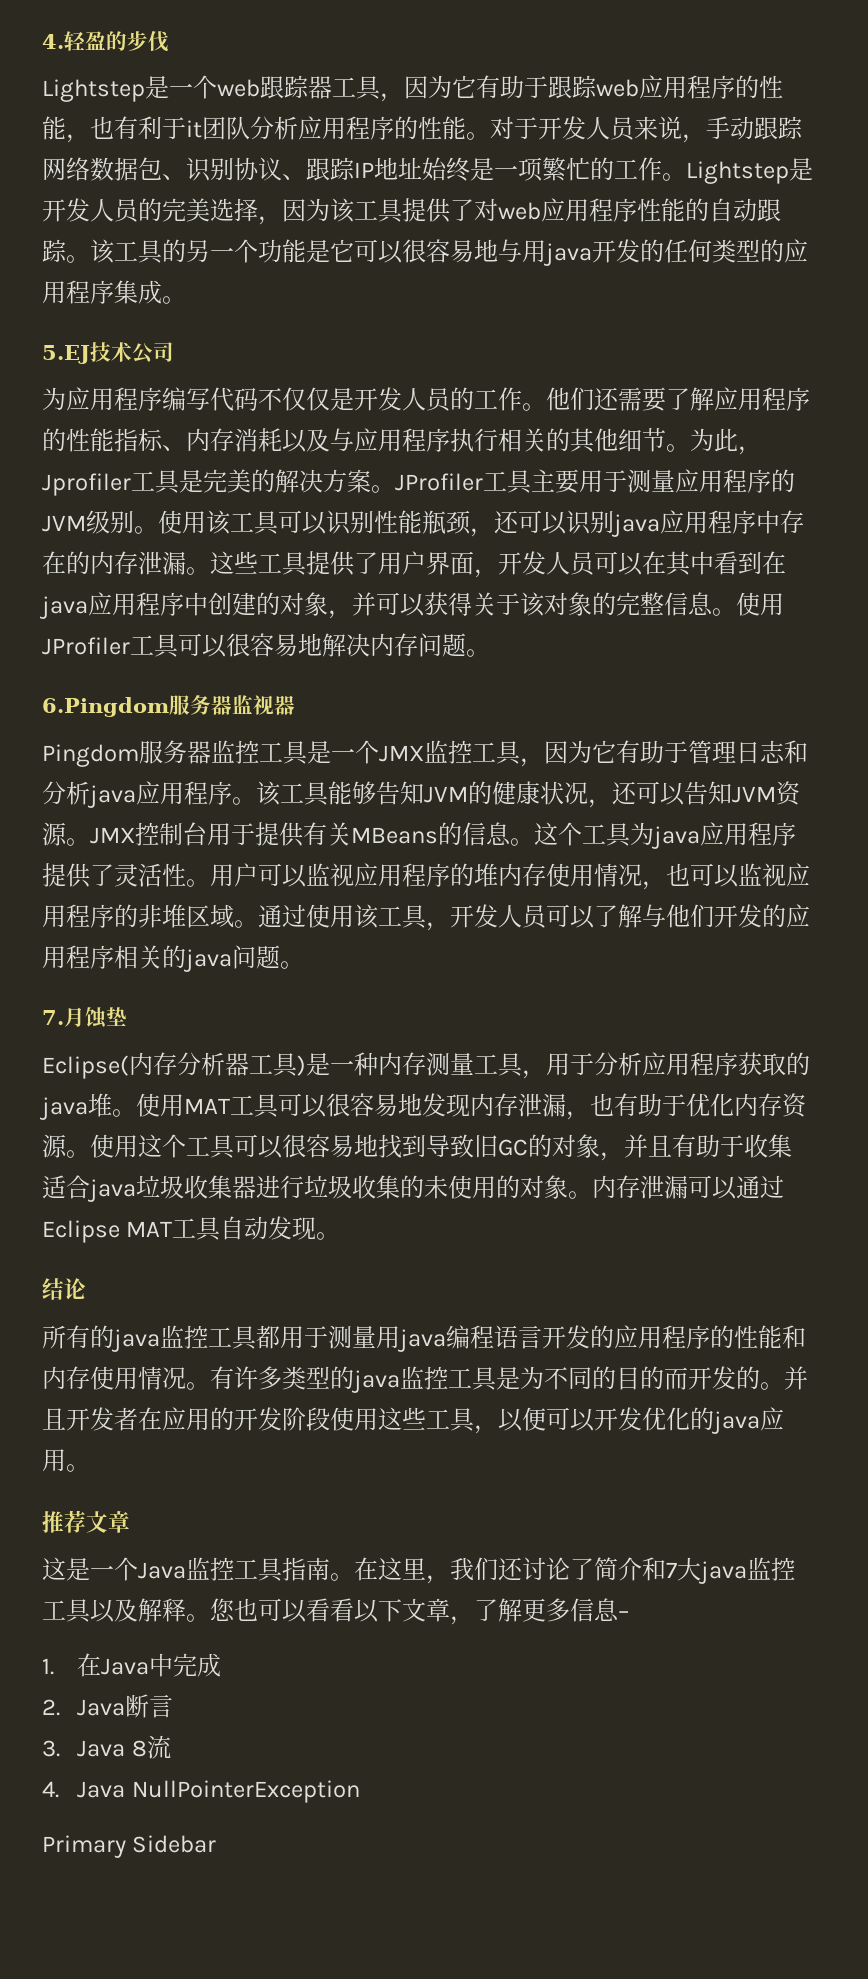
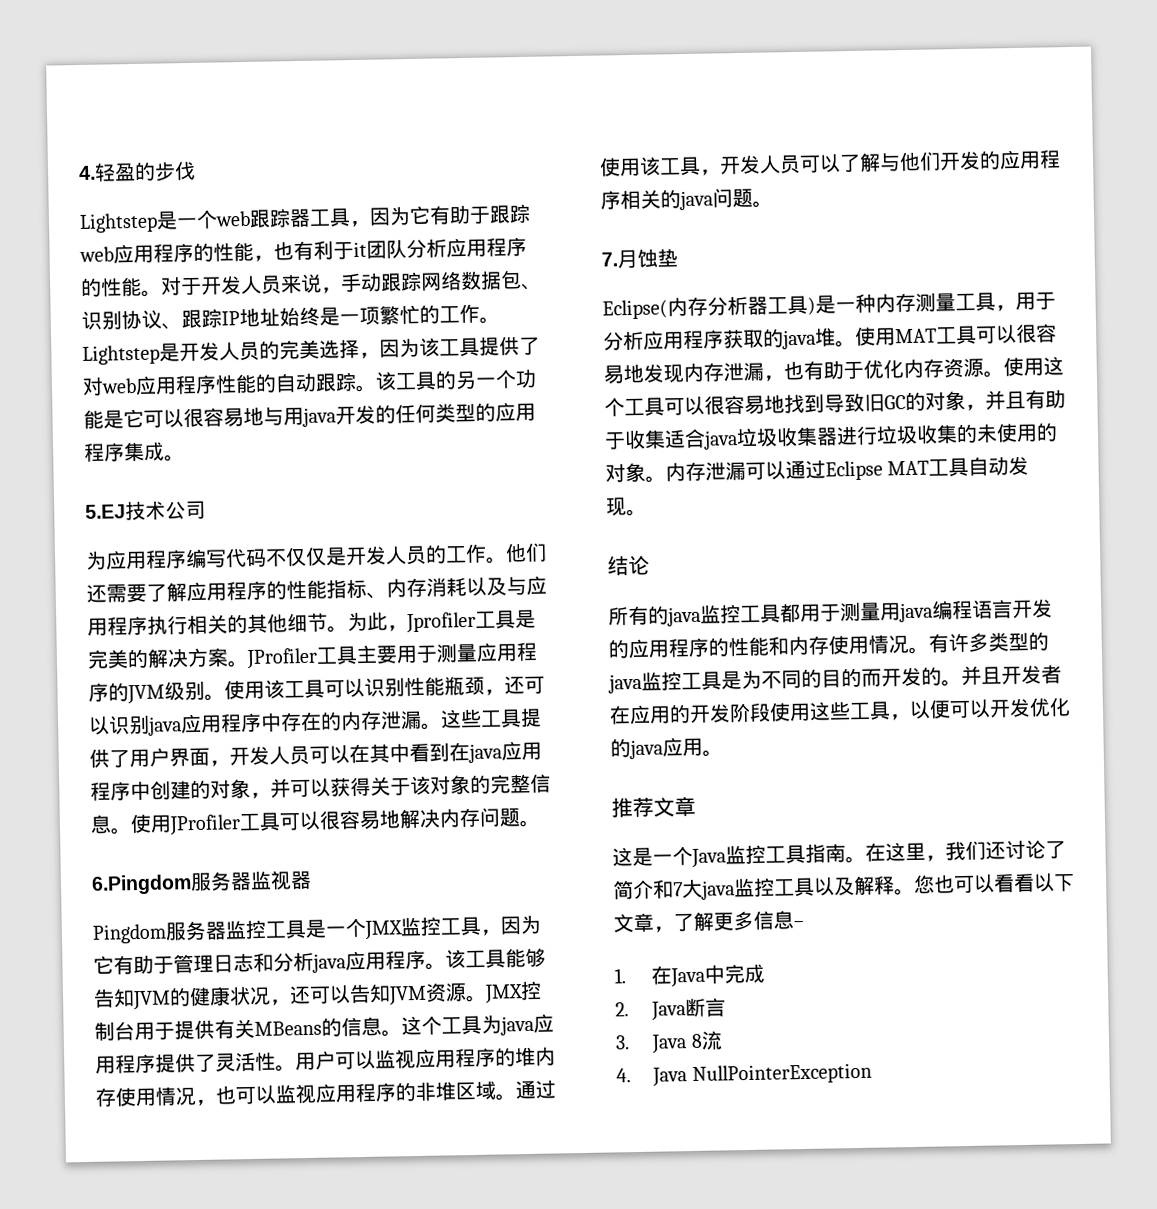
- Primary Sidebar

